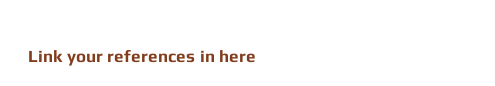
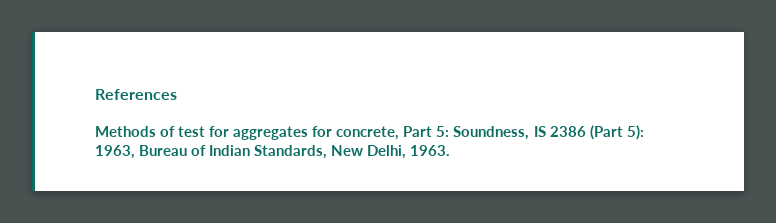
- Link your references in here
+ References
+ Methods of test for aggregates for concrete, Part 5: Soundness, IS 2386 (Part 5): 1963, Bureau of Indian Standards, New Delhi, 1963.

